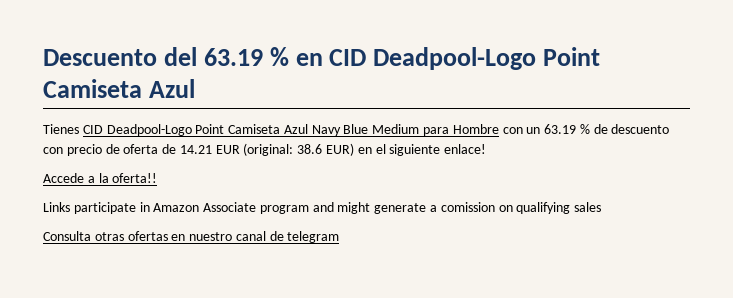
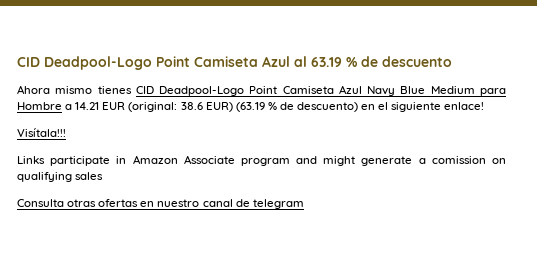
- Descuento del 63.19 % en CID Deadpool-Logo Point Camiseta Azul
- Tienes CID Deadpool-Logo Point Camiseta Azul Navy Blue Medium para Hombre con un 63.19 % de descuento con precio de oferta de 14.21 EUR (original: 38.6 EUR) en el siguiente enlace!
+ CID Deadpool-Logo Point Camiseta Azul al 63.19 % de descuento
+ Ahora mismo tienes CID Deadpool-Logo Point Camiseta Azul Navy Blue Medium para Hombre a 14.21 EUR (original: 38.6 EUR) (63.19 % de descuento) en el siguiente enlace!
- Accede a la oferta!!
+ Visítala!!!

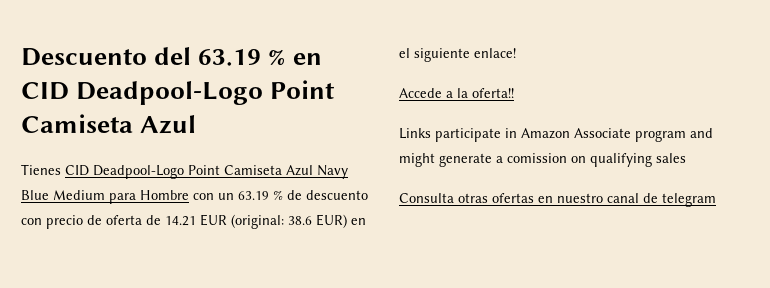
- CID Deadpool-Logo Point Camiseta Azul al 63.19 % de descuento
- Ahora mismo tienes CID Deadpool-Logo Point Camiseta Azul Navy Blue Medium para Hombre a 14.21 EUR (original: 38.6 EUR) (63.19 % de descuento) en el siguiente enlace!
+ Descuento del 63.19 % en CID Deadpool-Logo Point Camiseta Azul
+ Tienes CID Deadpool-Logo Point Camiseta Azul Navy Blue Medium para Hombre con un 63.19 % de descuento con precio de oferta de 14.21 EUR (original: 38.6 EUR) en el siguiente enlace!
- Visítala!!!
+ Accede a la oferta!!

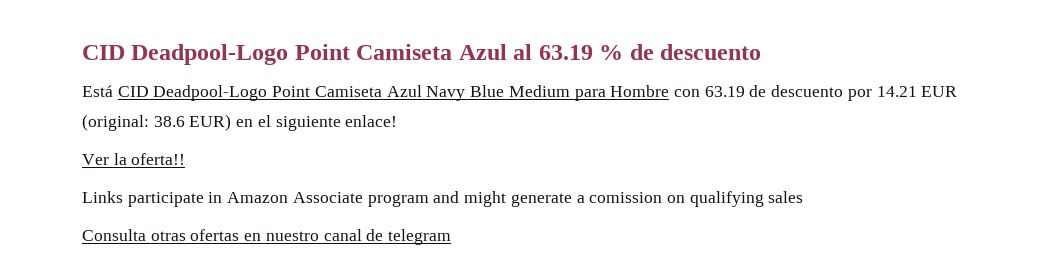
- Descuento del 63.19 % en CID Deadpool-Logo Point Camiseta Azul
- Tienes CID Deadpool-Logo Point Camiseta Azul Navy Blue Medium para Hombre con un 63.19 % de descuento con precio de oferta de 14.21 EUR (original: 38.6 EUR) en el siguiente enlace!
+ CID Deadpool-Logo Point Camiseta Azul al 63.19 % de descuento
+ Está CID Deadpool-Logo Point Camiseta Azul Navy Blue Medium para Hombre con 63.19 de descuento por 14.21 EUR (original: 38.6 EUR) en el siguiente enlace!
- Accede a la oferta!!
+ Ver la oferta!!

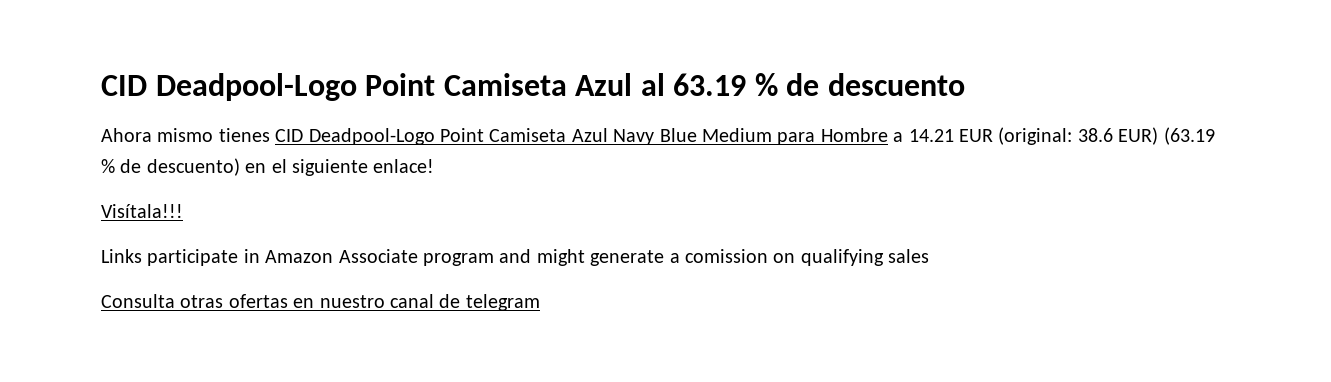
- Está CID Deadpool-Logo Point Camiseta Azul Navy Blue Medium para Hombre con 63.19 de descuento por 14.21 EUR (original: 38.6 EUR) en el siguiente enlace!
+ Ahora mismo tienes CID Deadpool-Logo Point Camiseta Azul Navy Blue Medium para Hombre a 14.21 EUR (original: 38.6 EUR) (63.19 % de descuento) en el siguiente enlace!
- Ver la oferta!!
+ Visítala!!!

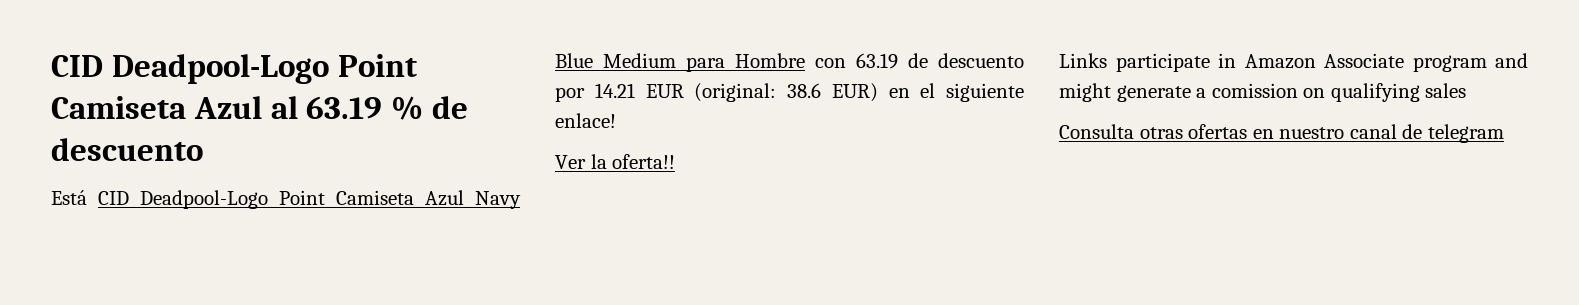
- Ahora mismo tienes CID Deadpool-Logo Point Camiseta Azul Navy Blue Medium para Hombre a 14.21 EUR (original: 38.6 EUR) (63.19 % de descuento) en el siguiente enlace!
+ Está CID Deadpool-Logo Point Camiseta Azul Navy Blue Medium para Hombre con 63.19 de descuento por 14.21 EUR (original: 38.6 EUR) en el siguiente enlace!
- Visítala!!!
+ Ver la oferta!!

